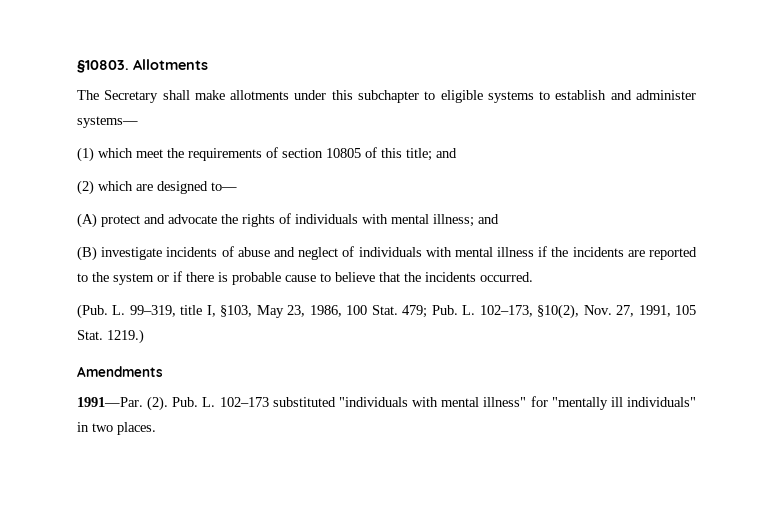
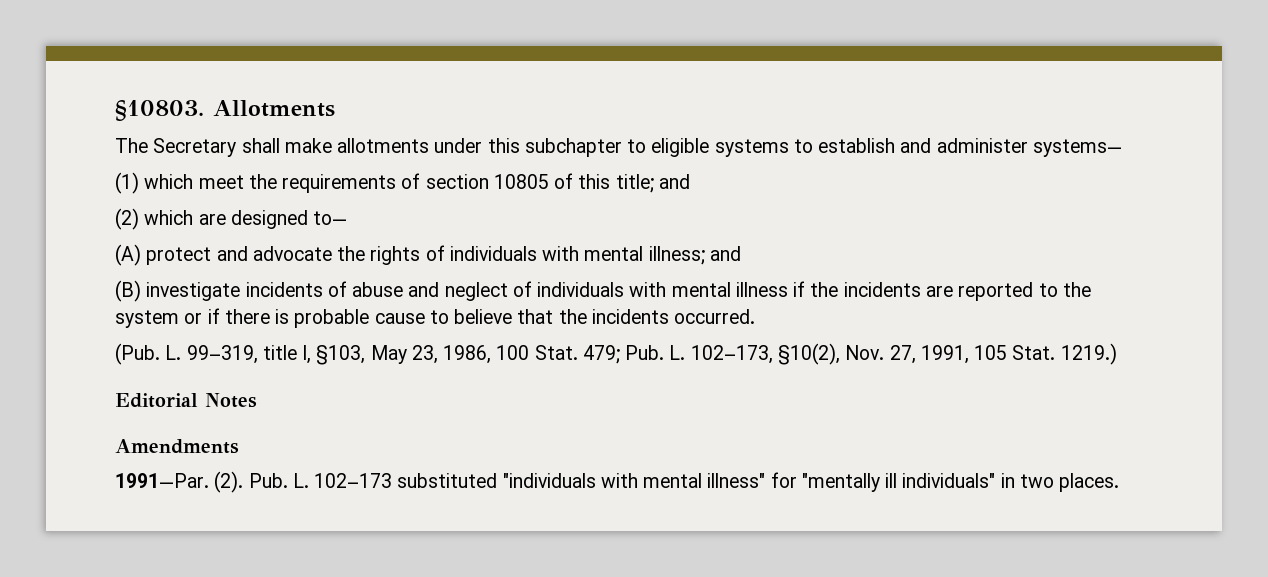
+ Editorial Notes

